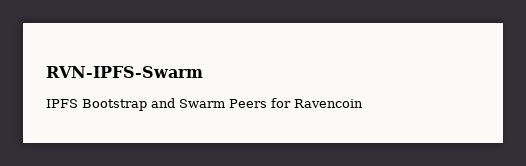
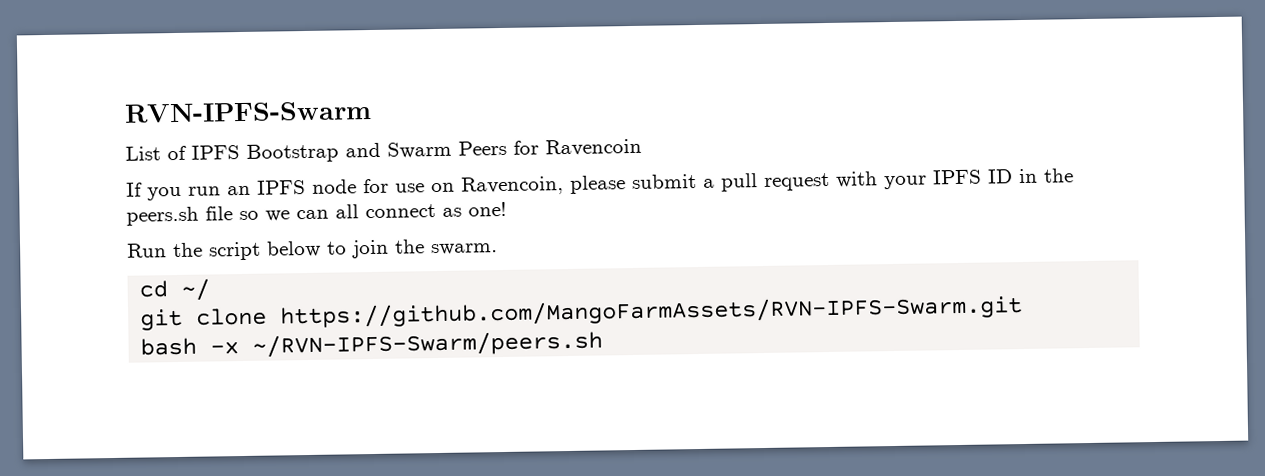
- IPFS Bootstrap and Swarm Peers for Ravencoin
+ List of IPFS Bootstrap and Swarm Peers for Ravencoin
+ If you run an IPFS node for use on Ravencoin, please submit a pull request with your IPFS ID in the peers.sh file so we can all connect as one!
+ Run the script below to join the swarm.
+ cd ~/
+ git clone https://github.com/MangoFarmAssets/RVN-IPFS-Swarm.git
+ bash -x ~/RVN-IPFS-Swarm/peers.sh

